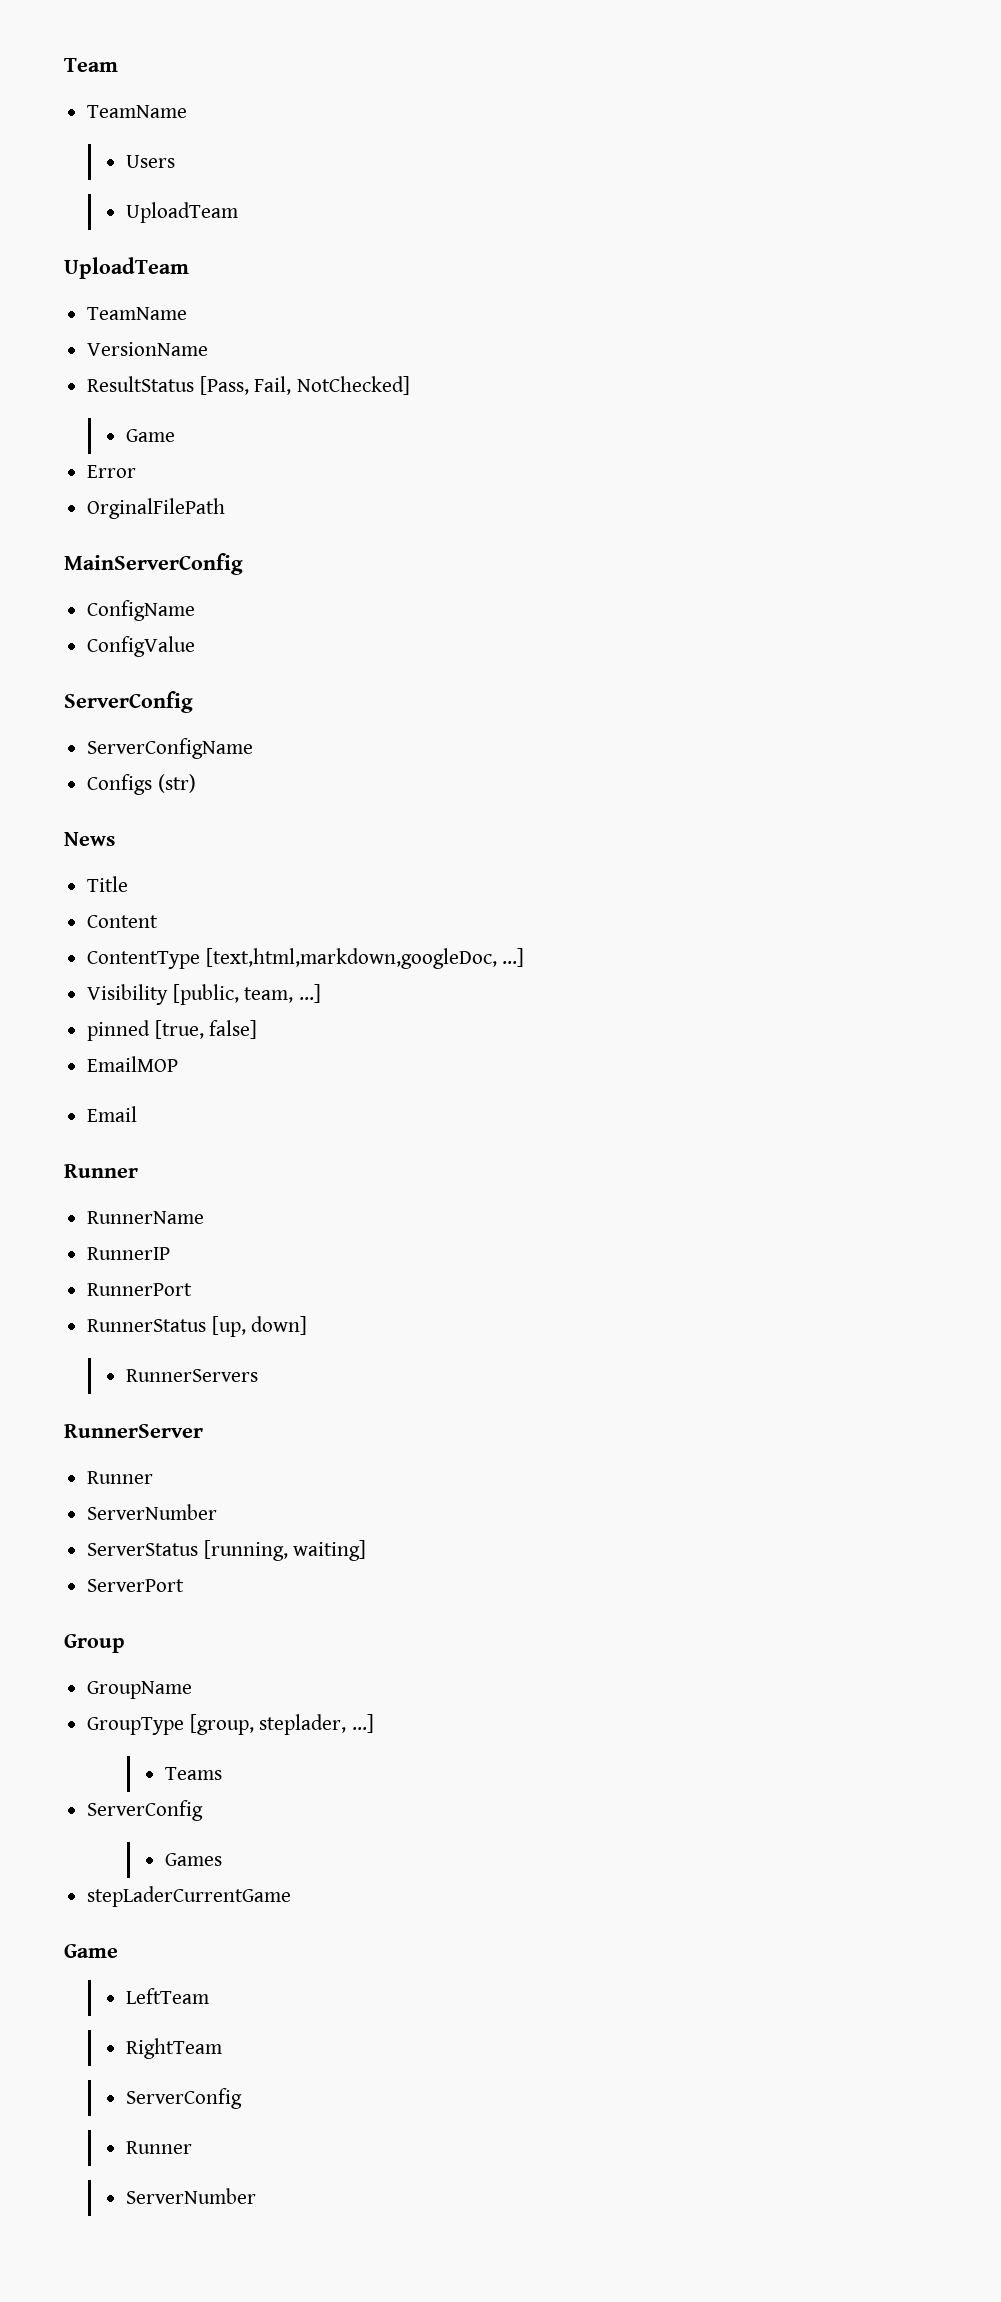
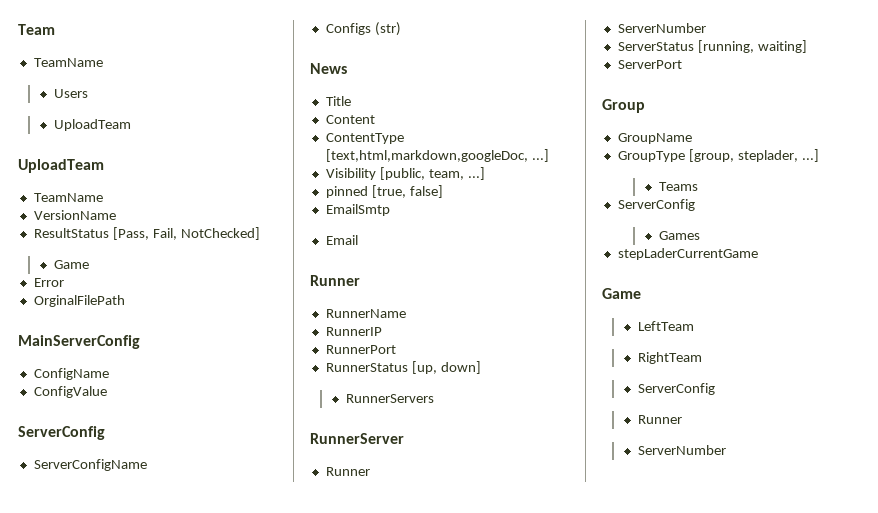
- EmailMOP
+ EmailSmtp

